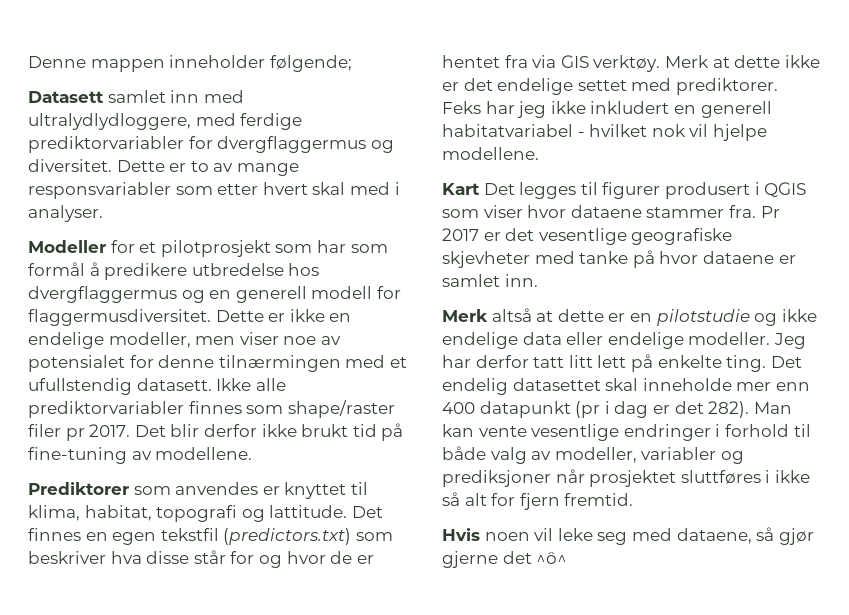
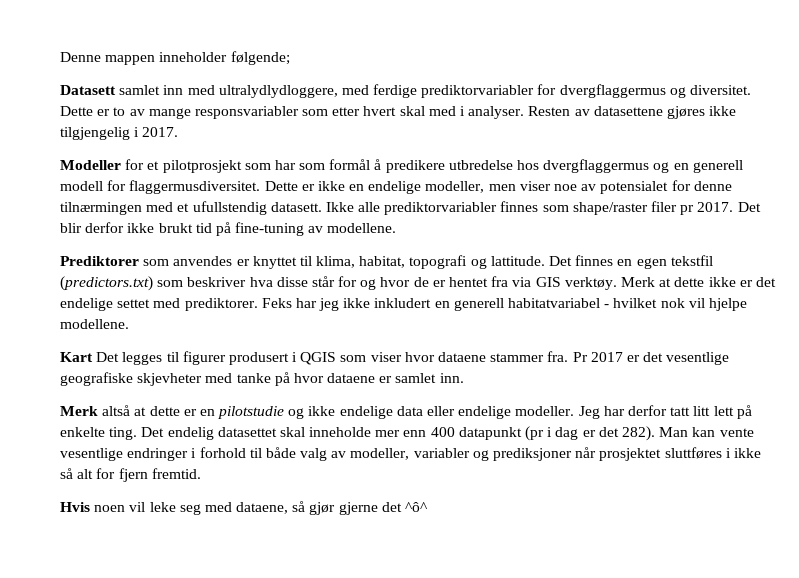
+ Resten av datasettene gjøres ikke tilgjengelig i 2017.

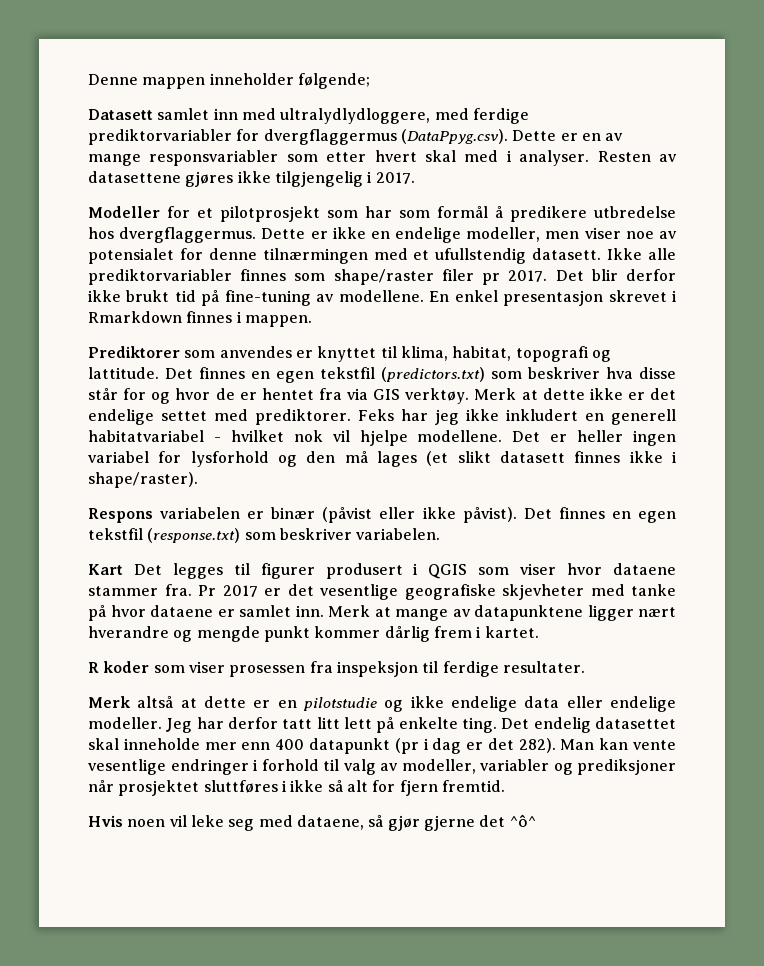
- Datasett samlet inn med ultralydlydloggere, med ferdige prediktorvariabler for dvergflaggermus og diversitet. Dette er to av mange responsvariabler som etter hvert skal med i analyser.
+ Datasett samlet inn med ultralydlydloggere, med ferdige prediktorvariabler for dvergflaggermus (DataPpyg.csv). Dette er en av mange responsvariabler som etter hvert skal med i analyser.
- Modeller for et pilotprosjekt som har som formål å predikere utbredelse hos dvergflaggermus og en generell modell for flaggermusdiversitet.
+ Modeller for et pilotprosjekt som har som formål å predikere utbredelse hos dvergflaggermus.
+ En enkel presentasjon skrevet i Rmarkdown finnes i mappen.
+ Det er heller ingen variabel for lysforhold og den må lages (et slikt datasett finnes ikke i shape/raster).
+ Respons variabelen er binær (påvist eller ikke påvist). Det finnes en egen tekstfil (response.txt) som beskriver variabelen.
+ Merk at mange av datapunktene ligger nært hverandre og mengde punkt kommer dårlig frem i kartet.
+ R koder som viser prosessen fra inspeksjon til ferdige resultater.
- Man kan vente vesentlige endringer i forhold til både valg av modeller, variabler og prediksjoner når prosjektet sluttføres i ikke så alt for fjern fremtid.
+ Man kan vente vesentlige endringer i forhold til valg av modeller, variabler og prediksjoner når prosjektet sluttføres i ikke så alt for fjern fremtid.

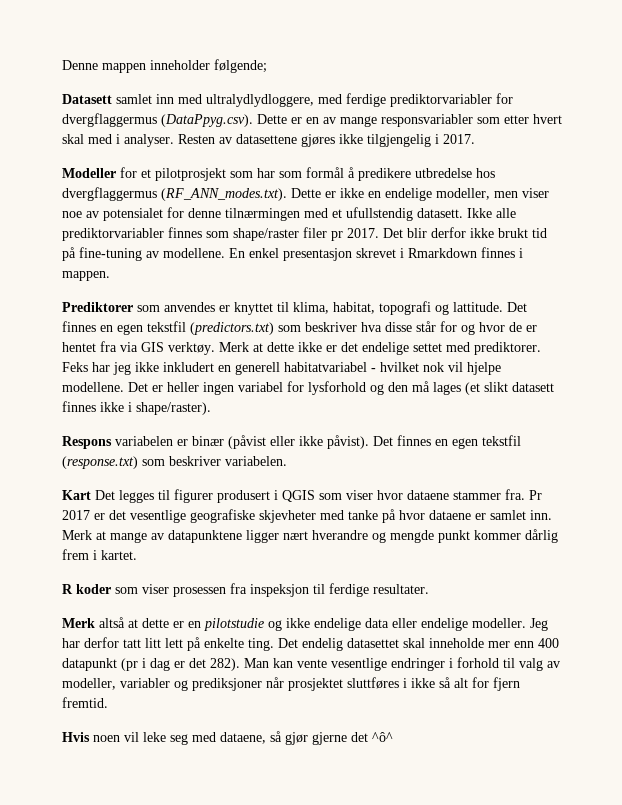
- Modeller for et pilotprosjekt som har som formål å predikere utbredelse hos dvergflaggermus. Dette er ikke en endelige modeller, men viser noe av potensialet for denne tilnærmingen med et ufullstendig datasett.
+ Modeller for et pilotprosjekt som har som formål å predikere utbredelse hos dvergflaggermus (RF_ANN_modes.txt). Dette er ikke en endelige modeller, men viser noe av potensialet for denne tilnærmingen med et ufullstendig datasett.

